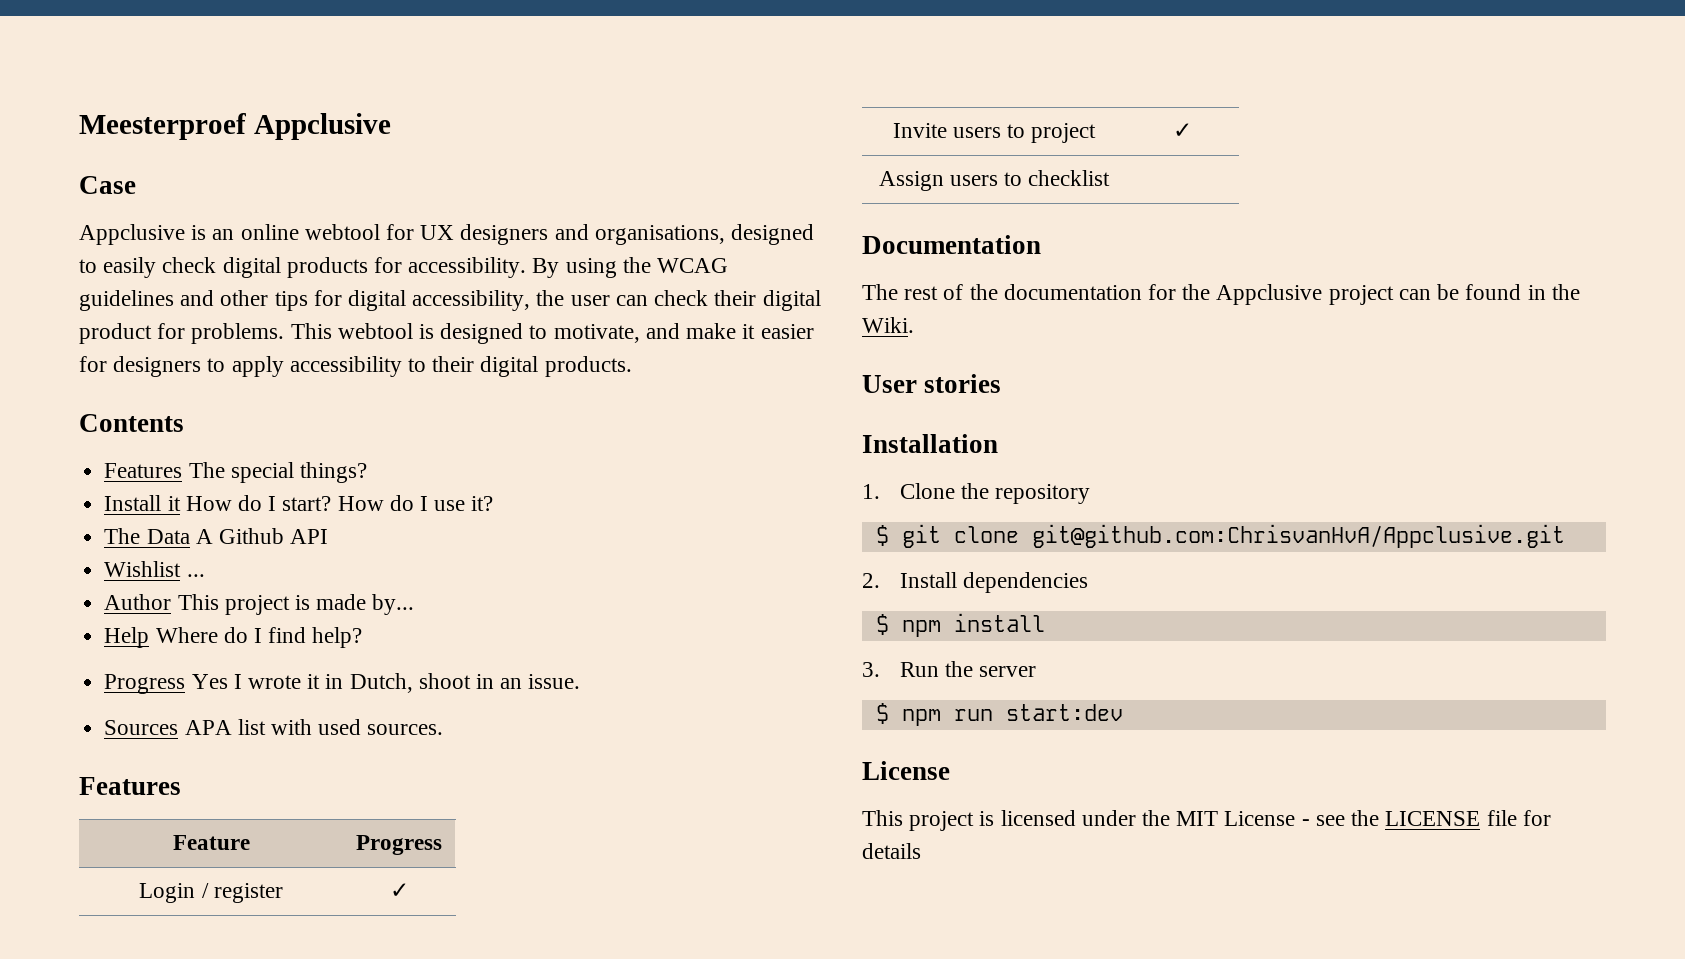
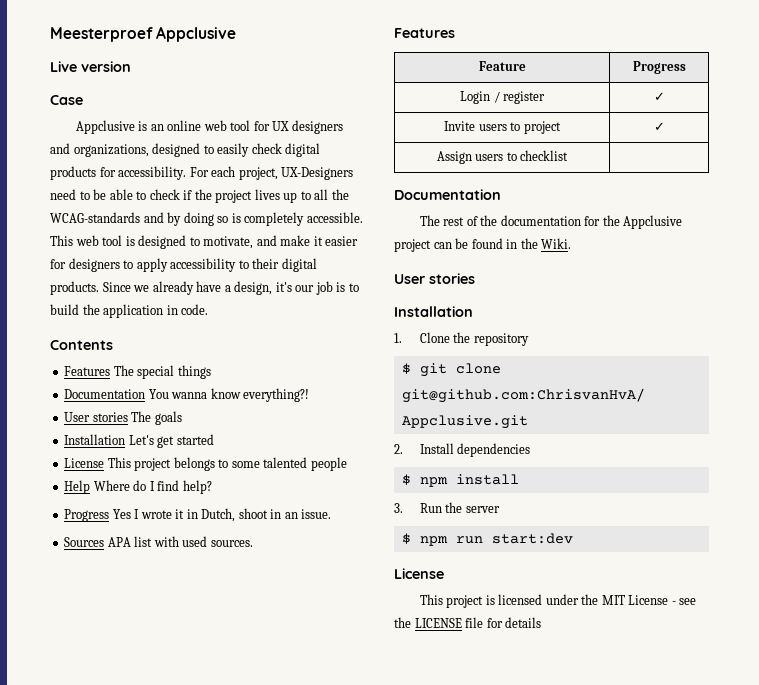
+ Live version
- Appclusive is an online webtool for UX designers and organisations, designed to easily check digital products for accessibility.
+ Appclusive is an online web tool for UX designers and organizations, designed to easily check digital products for accessibility.
- By using the WCAG guidelines and other tips for digital accessibility, the user can check their digital product for problems. This webtool is designed to motivate, and make it easier for designers to apply accessibility to their digital products.
+ For each project, UX-Designers need to be able to check if the project lives up to all the WCAG-standards and by doing so is completely accessible. This web tool is designed to motivate, and make it easier for designers to apply accessibility to their digital products. Since we already have a design, it's our job is to build the application in code.
  Contents
- Features The special things?
- Install it How do I start? How do I use it?
- The Data A Github API
- Wishlist ...
- Author This project is made by...
+ Features The special things
+ Documentation You wanna know everything?!
+ User stories The goals
+ Installation Let's get started
+ License This project belongs to some talented people

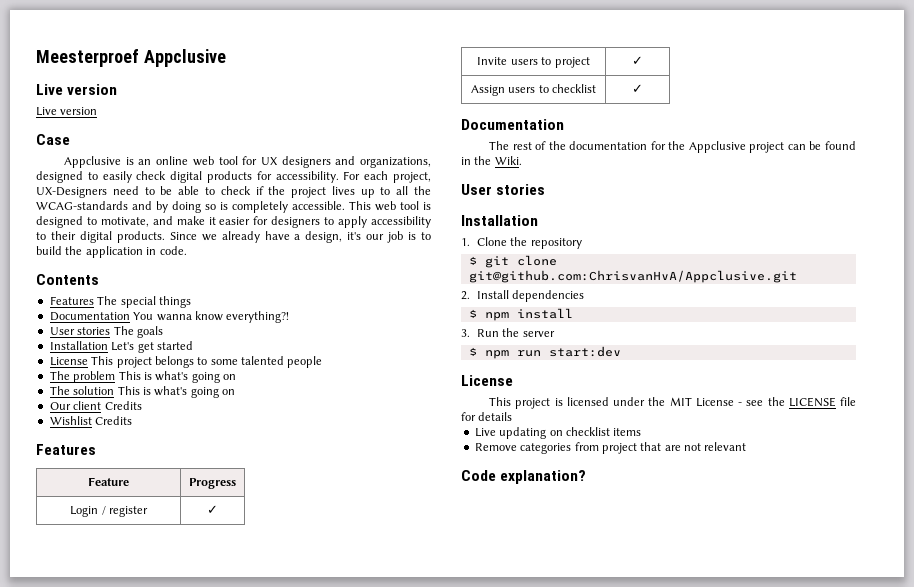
  Meesterproef Appclusive
+ Live version
- Help Where do I find help?
- Progress Yes I wrote it in Dutch, shoot in an issue.
- Sources APA list with used sources.
+ The problem This is what's going on
+ The solution This is what's going on
+ Our client Credits
+ Wishlist Credits
- Assign users to checklist |
+ Assign users to checklist | ✓
+ Live updating on checklist items
+ Remove categories from project that are not relevant
+ Code explanation?

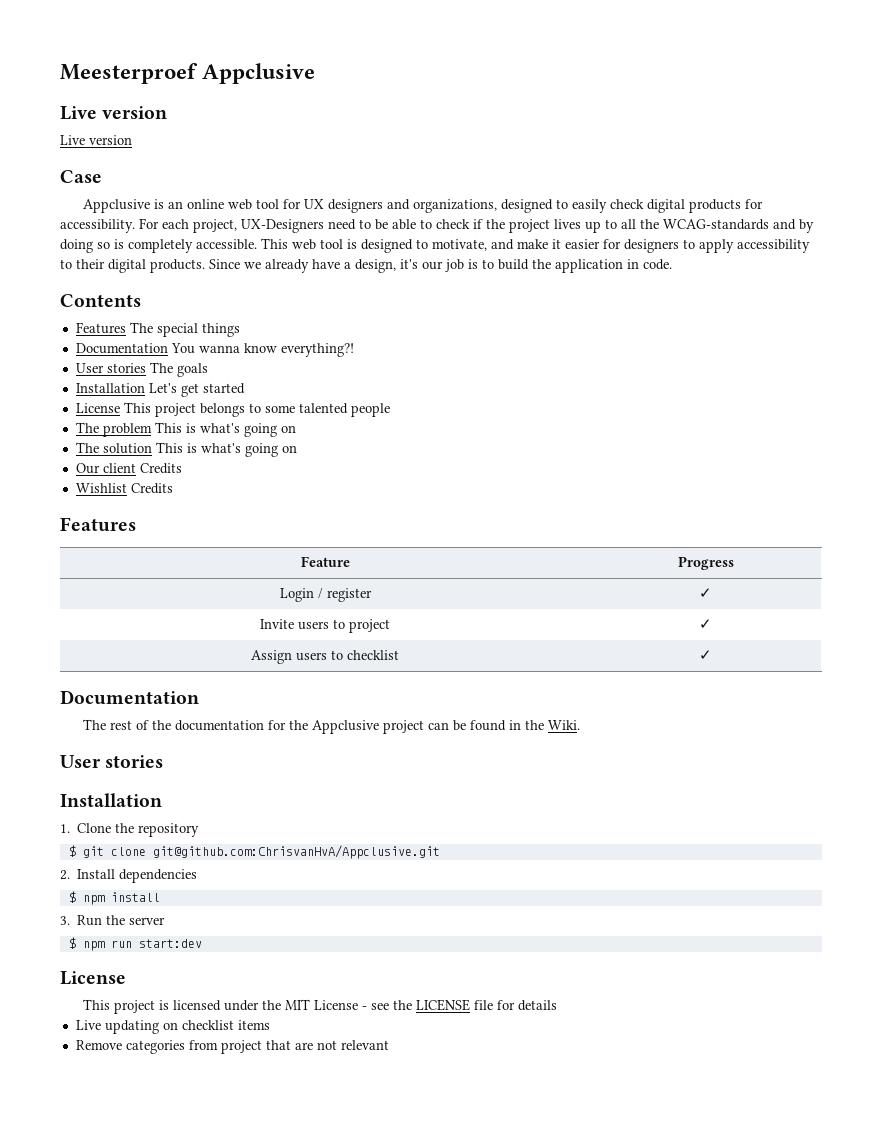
- Code explanation?

